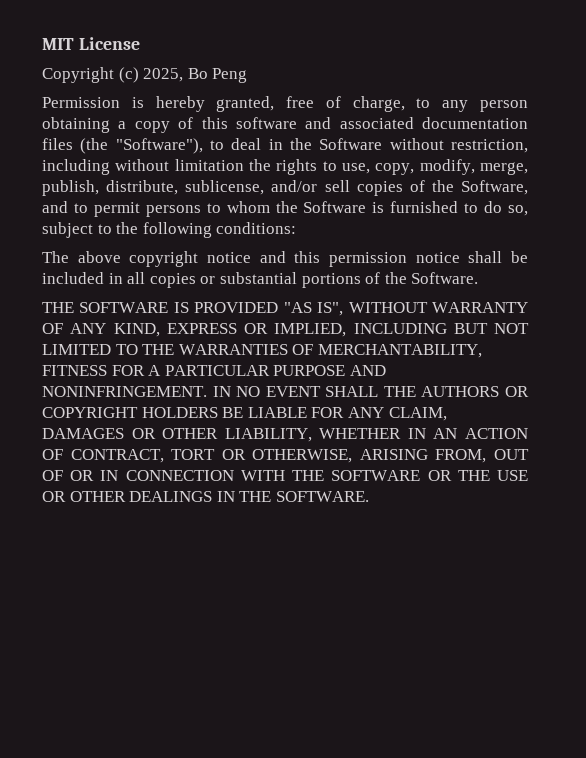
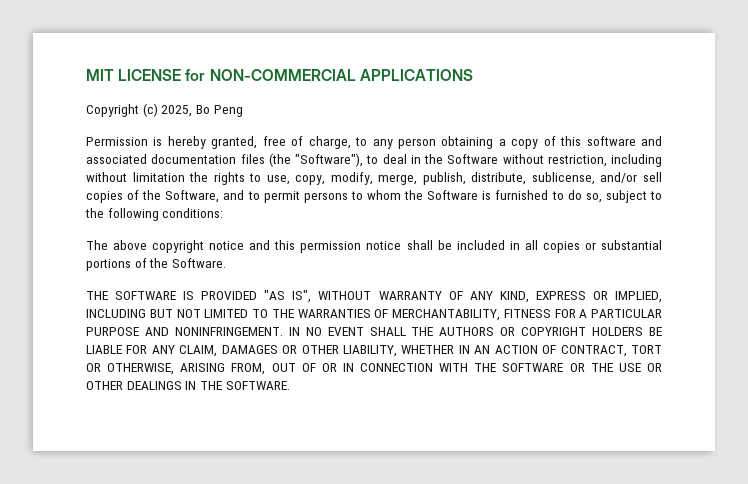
- MIT License
+ MIT LICENSE for NON-COMMERCIAL APPLICATIONS

